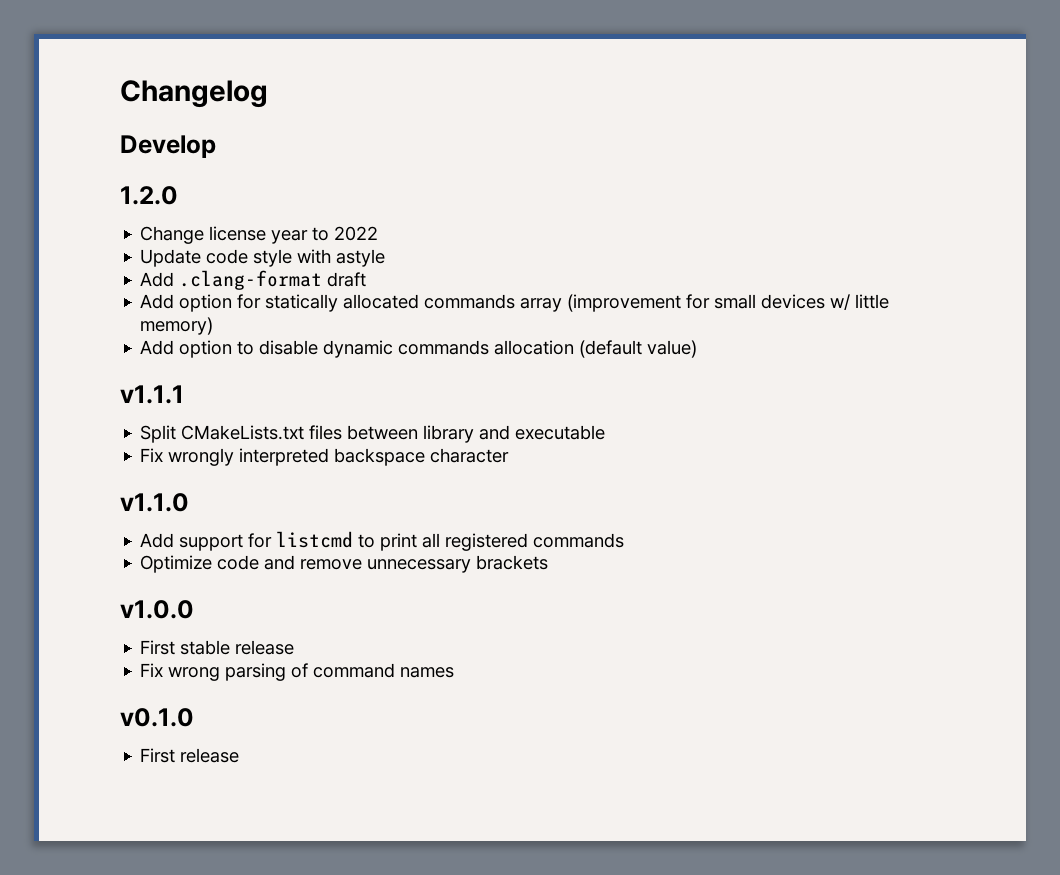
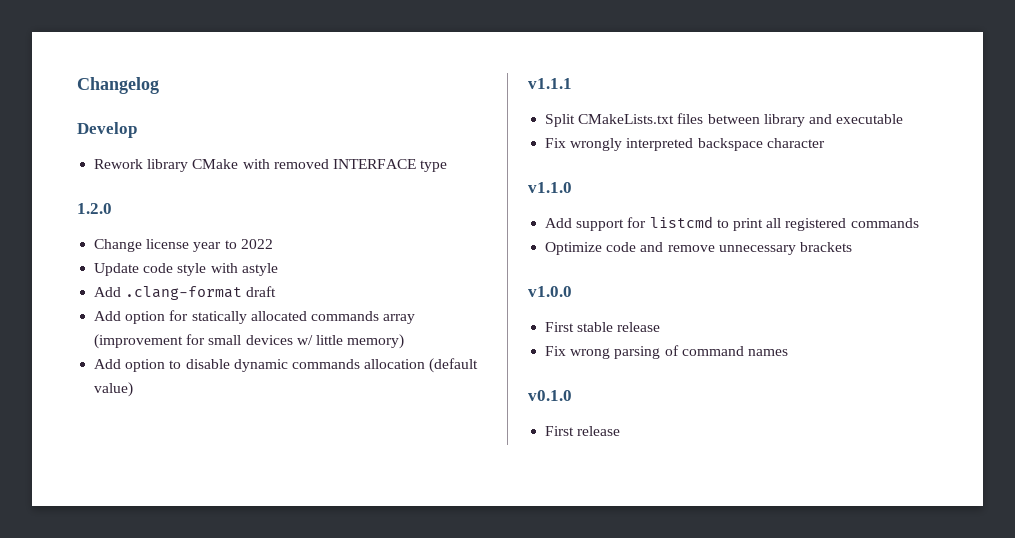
+ Rework library CMake with removed INTERFACE type

